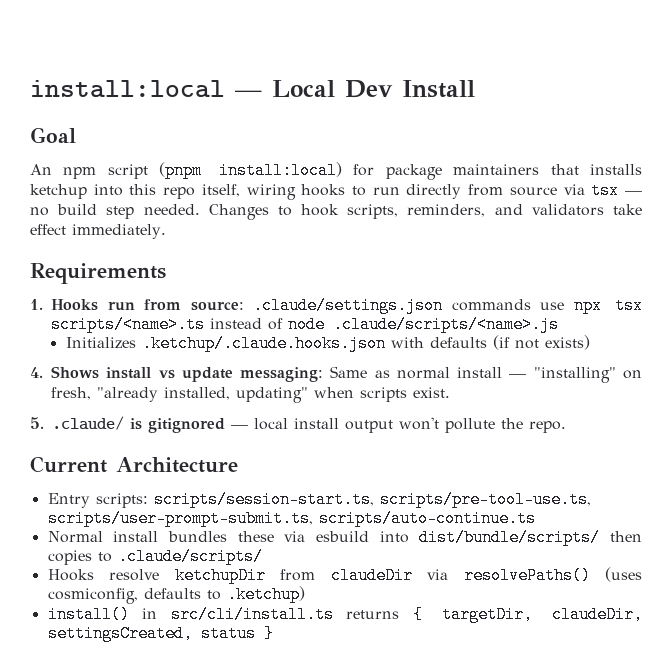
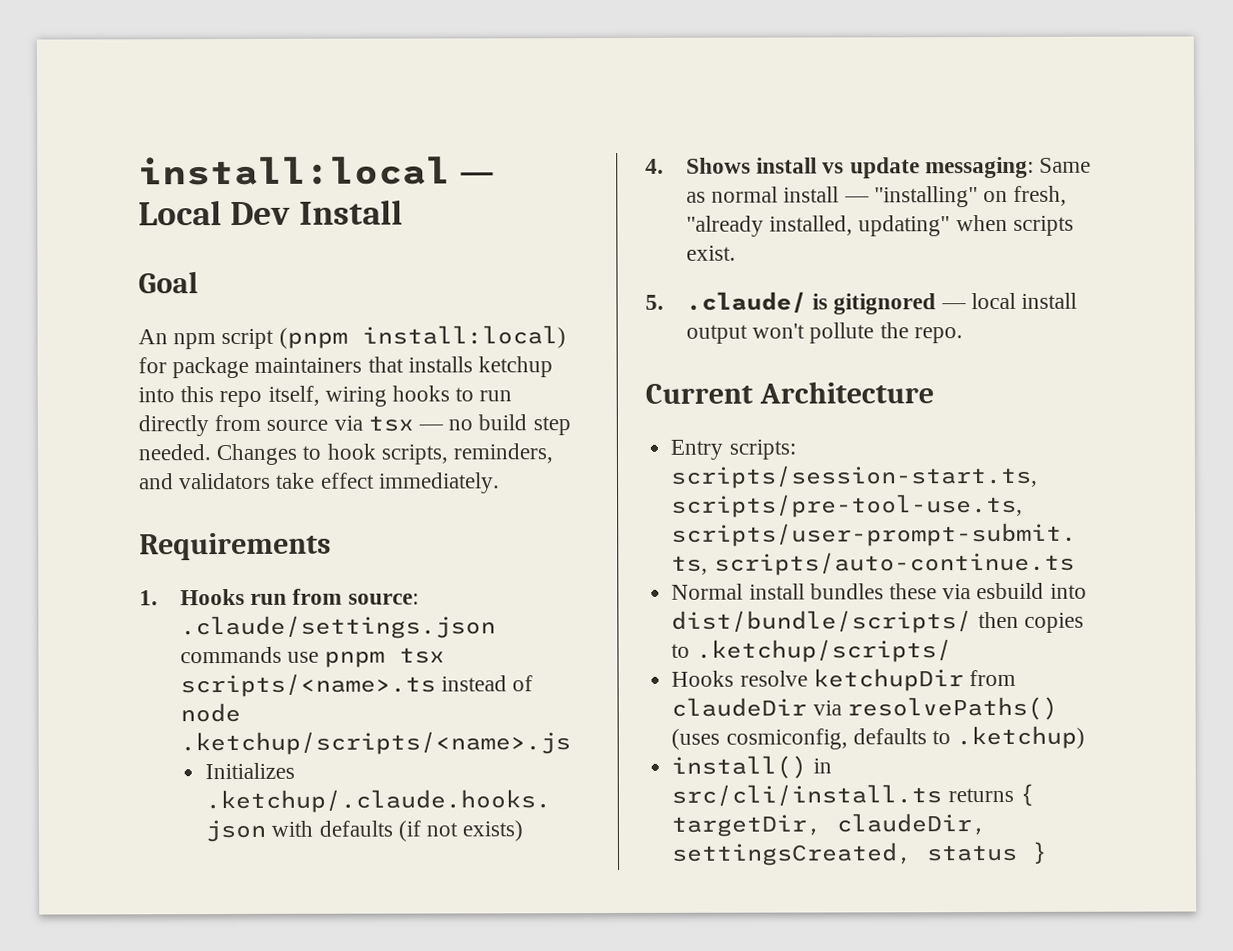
- 1. Hooks run from source: .claude/settings.json commands use npx tsx scripts/<name>.ts instead of node .claude/scripts/<name>.js
+ 1. Hooks run from source: .claude/settings.json commands use pnpm tsx scripts/<name>.ts instead of node .ketchup/scripts/<name>.js
- Normal install bundles these via esbuild into dist/bundle/scripts/ then copies to .claude/scripts/
+ Normal install bundles these via esbuild into dist/bundle/scripts/ then copies to .ketchup/scripts/

